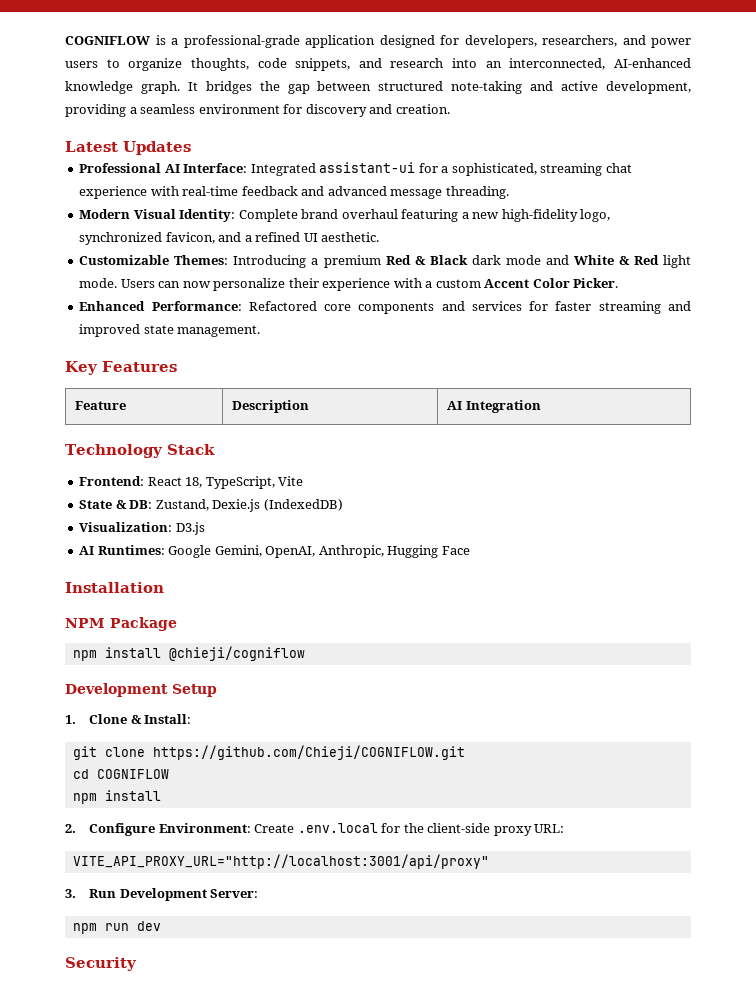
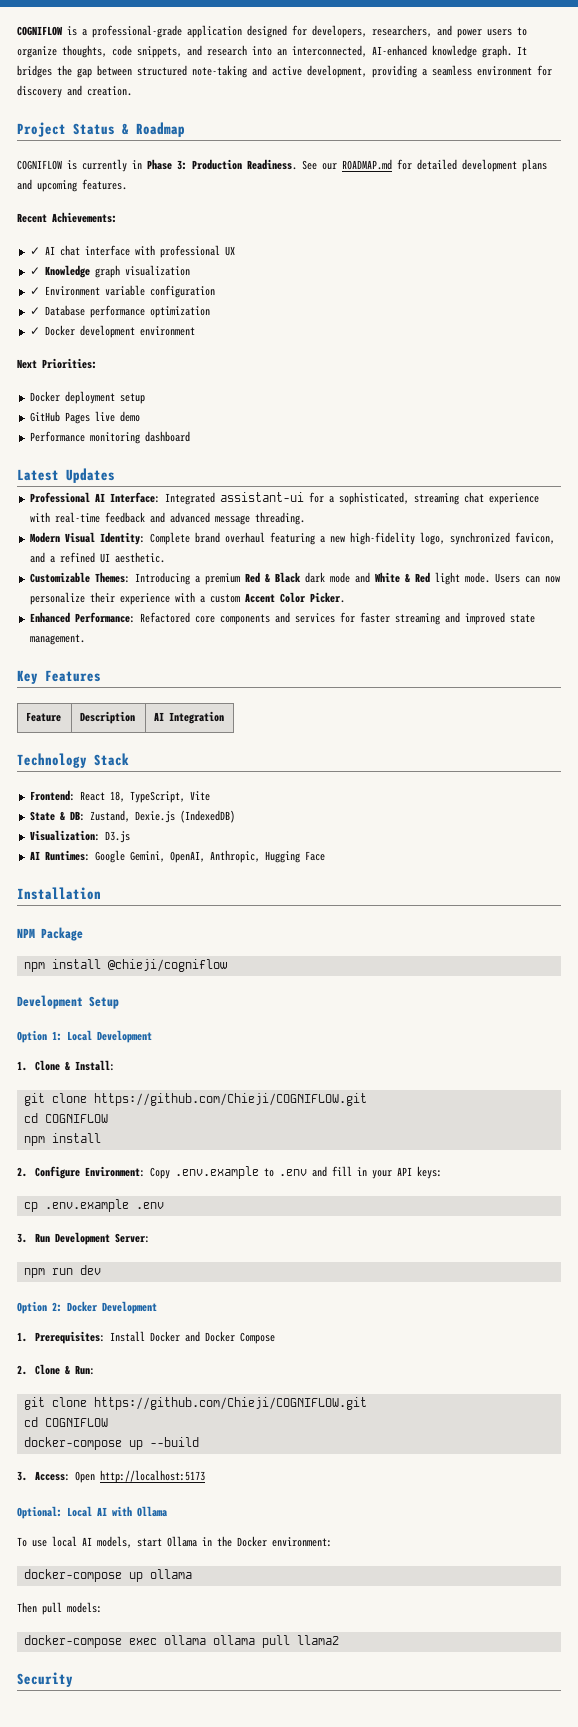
+ Project Status & Roadmap
+ COGNIFLOW is currently in Phase 3: Production Readiness. See our ROADMAP.md for detailed development plans and upcoming features.
+ Recent Achievements:
+ ✓ AI chat interface with professional UX
+ ✓ Knowledge graph visualization
+ ✓ Environment variable configuration
+ ✓ Database performance optimization
+ ✓ Docker development environment
+ Next Priorities:
+ Docker deployment setup
+ GitHub Pages live demo
+ Performance monitoring dashboard
+ Option 1: Local Development
- 2. Configure Environment: Create .env.local for the client-side proxy URL:
- VITE_API_PROXY_URL="http://localhost:3001/api/proxy"
+ 2. Configure Environment: Copy .env.example to .env and fill in your API keys:
+ cp .env.example .env
+ Option 2: Docker Development
+ 1. Prerequisites: Install Docker and Docker Compose
+ 2. Clone & Run:
+ git clone https://github.com/Chieji/COGNIFLOW.git
+ cd COGNIFLOW
+ docker-compose up --build
+ 3. Access: Open http://localhost:5173
+ Optional: Local AI with Ollama
+ To use local AI models, start Ollama in the Docker environment:
+ docker-compose up ollama
+ Then pull models:
+ docker-compose exec ollama ollama pull llama2

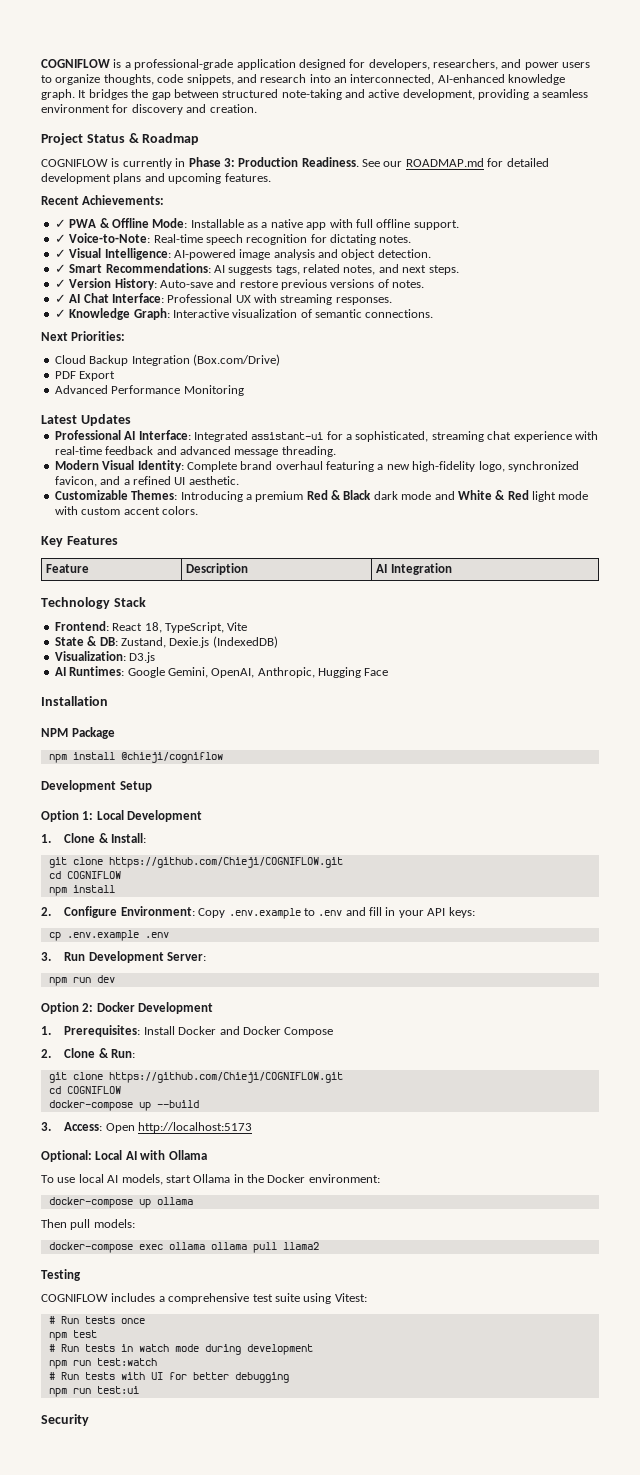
- ✓ AI chat interface with professional UX
+ ✓ PWA & Offline Mode: Installable as a native app with full offline support.
+ ✓ Voice-to-Note: Real-time speech recognition for dictating notes.
+ ✓ Visual Intelligence: AI-powered image analysis and object detection.
+ ✓ Smart Recommendations: AI suggests tags, related notes, and next steps.
+ ✓ Version History: Auto-save and restore previous versions of notes.
+ ✓ AI Chat Interface: Professional UX with streaming responses.
- ✓ Knowledge graph visualization
- ✓ Environment variable configuration
- ✓ Database performance optimization
- ✓ Docker development environment
+ ✓ Knowledge Graph: Interactive visualization of semantic connections.
  Next Priorities:
- Docker deployment setup
- GitHub Pages live demo
- Performance monitoring dashboard
+ Cloud Backup Integration (Box.com/Drive)
+ PDF Export
+ Advanced Performance Monitoring
- Customizable Themes: Introducing a premium Red & Black dark mode and White & Red light mode. Users can now personalize their experience with a custom Accent Color Picker.
- Enhanced Performance: Refactored core components and services for faster streaming and improved state management.
+ Customizable Themes: Introducing a premium Red & Black dark mode and White & Red light mode with custom accent colors.
+ Testing
+ COGNIFLOW includes a comprehensive test suite using Vitest:
+ # Run tests once
+ npm test
+ # Run tests in watch mode during development
+ npm run test:watch
+ # Run tests with UI for better debugging
+ npm run test:ui

